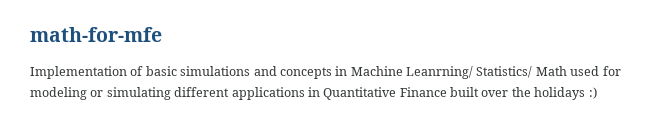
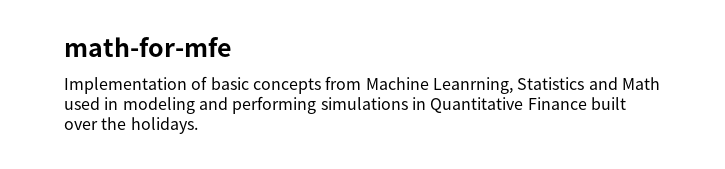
- Implementation of basic simulations and concepts in Machine Leanrning/ Statistics/ Math used for modeling or simulating different applications in Quantitative Finance built over the holidays :)
+ Implementation of basic concepts from Machine Leanrning, Statistics and Math used in modeling and performing simulations in Quantitative Finance built over the holidays.

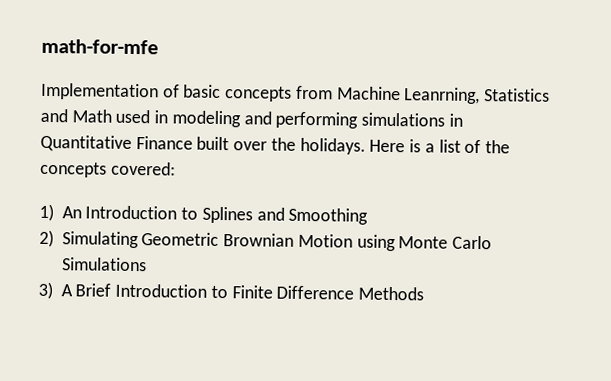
+ Here is a list of the concepts covered:
+ 1) An Introduction to Splines and Smoothing
+ 2) Simulating Geometric Brownian Motion using Monte Carlo Simulations
+ 3) A Brief Introduction to Finite Difference Methods

